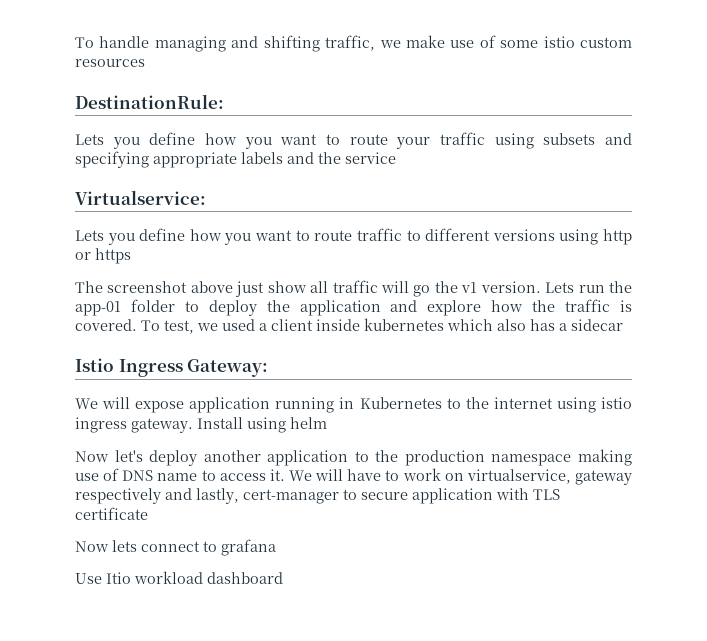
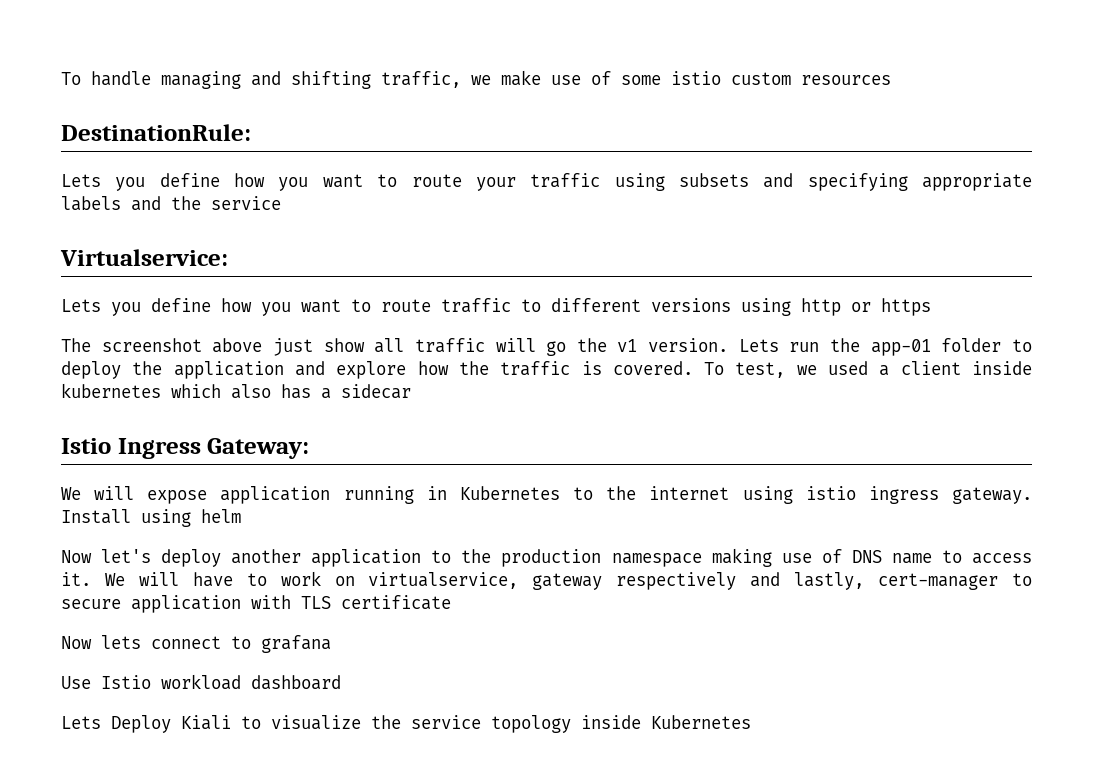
- Use Itio workload dashboard
+ Use Istio workload dashboard
+ Lets Deploy Kiali to visualize the service topology inside Kubernetes

